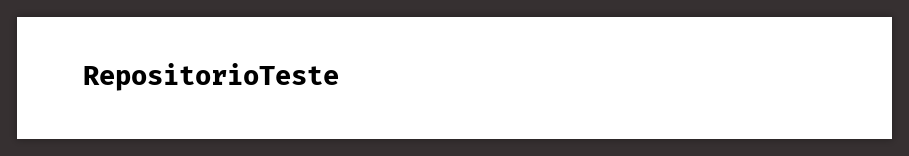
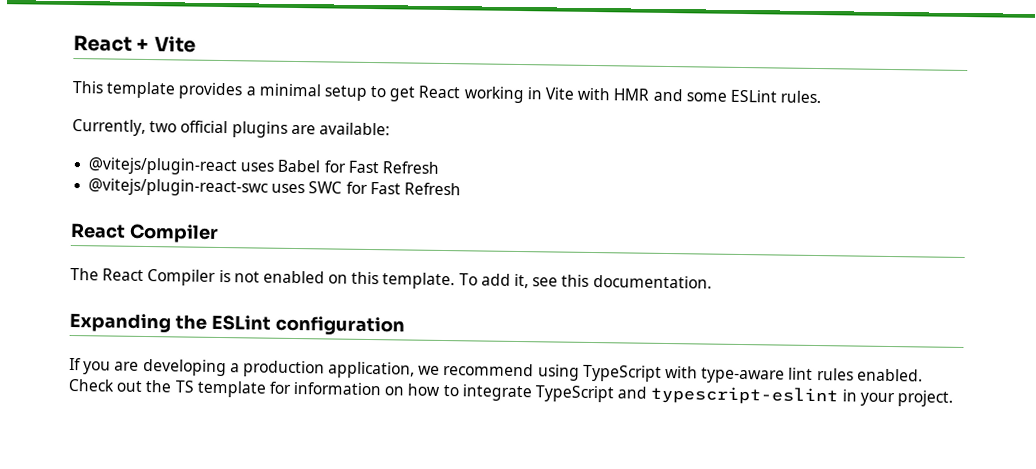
- RepositorioTeste
+ React + Vite
+ This template provides a minimal setup to get React working in Vite with HMR and some ESLint rules.
+ Currently, two official plugins are available:
+ @vitejs/plugin-react uses Babel for Fast Refresh
+ @vitejs/plugin-react-swc uses SWC for Fast Refresh
+ React Compiler
+ The React Compiler is not enabled on this template. To add it, see this documentation.
+ Expanding the ESLint configuration
+ If you are developing a production application, we recommend using TypeScript with type-aware lint rules enabled. Check out the TS template for information on how to integrate TypeScript and typescript-eslint in your project.

